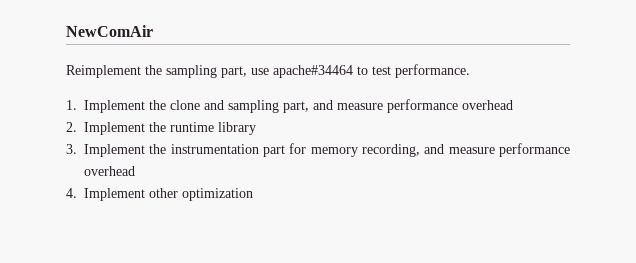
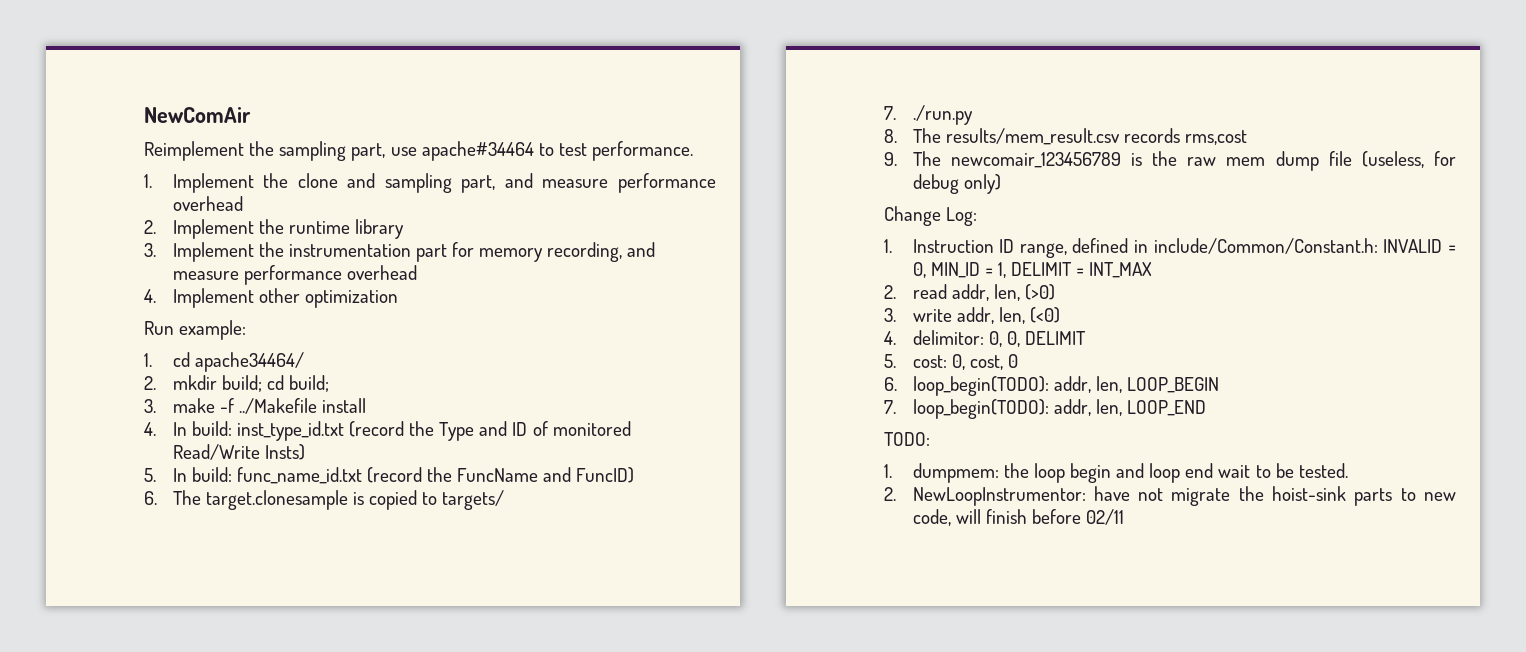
+ Run example:
+ 1. cd apache34464/
+ 2. mkdir build; cd build;
+ 3. make -f ../Makefile install
+ 4. In build: inst_type_id.txt (record the Type and ID of monitored Read/Write Insts)
+ 5. In build: func_name_id.txt (record the FuncName and FuncID)
+ 6. The target.clonesample is copied to targets/
+ 7. ./run.py
+ 8. The results/mem_result.csv records rms,cost
+ 9. The newcomair_123456789 is the raw mem dump file (useless, for debug only)
+ Change Log:
+ 1. Instruction ID range, defined in include/Common/Constant.h: INVALID = 0, MIN_ID = 1, DELIMIT = INT_MAX
+ 2. read addr, len, (>0)
+ 3. write addr, len, (<0)
+ 4. delimitor: 0, 0, DELIMIT
+ 5. cost: 0, cost, 0
+ 6. loop_begin(TODO): addr, len, LOOP_BEGIN
+ 7. loop_begin(TODO): addr, len, LOOP_END
+ TODO:
+ 1. dumpmem: the loop begin and loop end wait to be tested.
+ 2. NewLoopInstrumentor: have not migrate the hoist-sink parts to new code, will finish before 02/11

